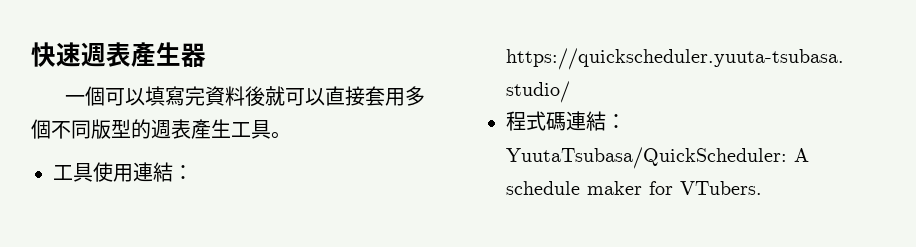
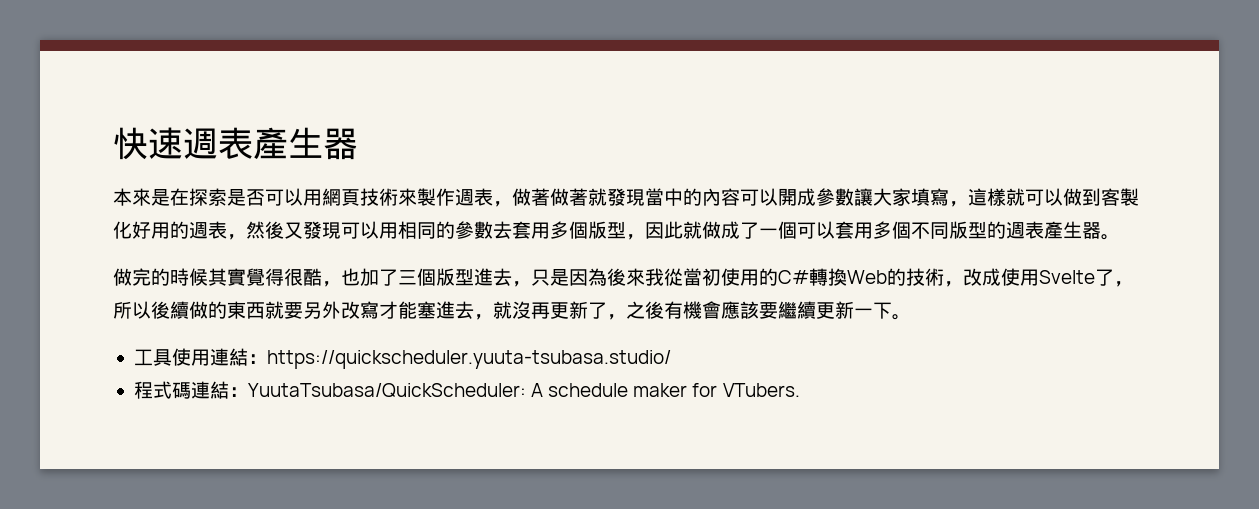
- 一個可以填寫完資料後就可以直接套用多個不同版型的週表產生工具。
+ 本來是在探索是否可以用網頁技術來製作週表，做著做著就發現當中的內容可以開成參數讓大家填寫，這樣就可以做到客製化好用的週表，然後又發現可以用相同的參數去套用多個版型，因此就做成了一個可以套用多個不同版型的週表產生器。
+ 做完的時候其實覺得很酷，也加了三個版型進去，只是因為後來我從當初使用的C#轉換Web的技術，改成使用Svelte了，所以後續做的東西就要另外改寫才能塞進去，就沒再更新了，之後有機會應該要繼續更新一下。

